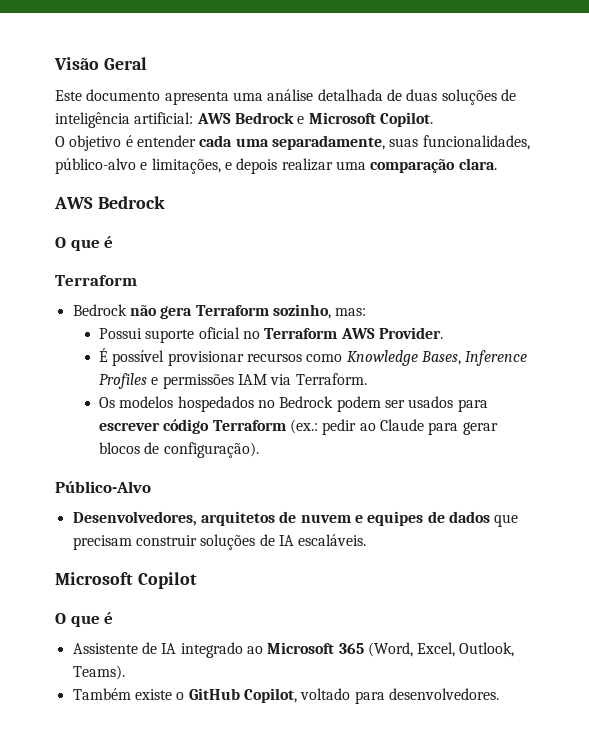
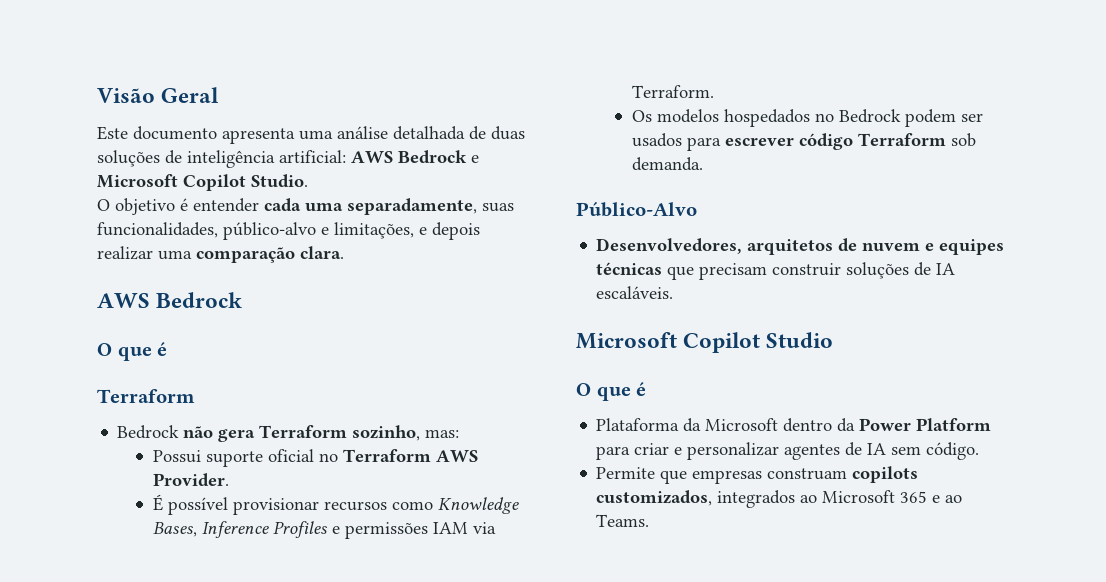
- Este documento apresenta uma análise detalhada de duas soluções de inteligência artificial: AWS Bedrock e Microsoft Copilot.
+ Este documento apresenta uma análise detalhada de duas soluções de inteligência artificial: AWS Bedrock e Microsoft Copilot Studio.
- Os modelos hospedados no Bedrock podem ser usados para escrever código Terraform (ex.: pedir ao Claude para gerar blocos de configuração).
+ Os modelos hospedados no Bedrock podem ser usados para escrever código Terraform sob demanda.
- Desenvolvedores, arquitetos de nuvem e equipes de dados que precisam construir soluções de IA escaláveis.
+ Desenvolvedores, arquitetos de nuvem e equipes técnicas que precisam construir soluções de IA escaláveis.
- Microsoft Copilot
+ Microsoft Copilot Studio
  O que é
- Assistente de IA integrado ao Microsoft 365 (Word, Excel, Outlook, Teams).
- Também existe o GitHub Copilot, voltado para desenvolvedores.
+ Plataforma da Microsoft dentro da Power Platform para criar e personalizar agentes de IA sem código.
+ Permite que empresas construam copilots customizados, integrados ao Microsoft 365 e ao Teams.

